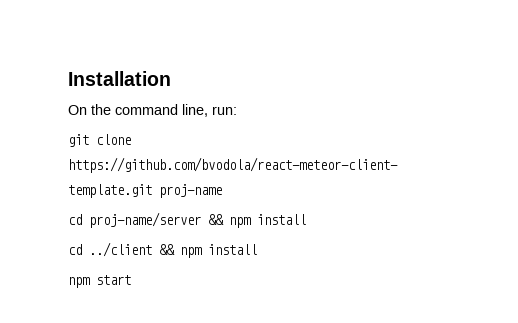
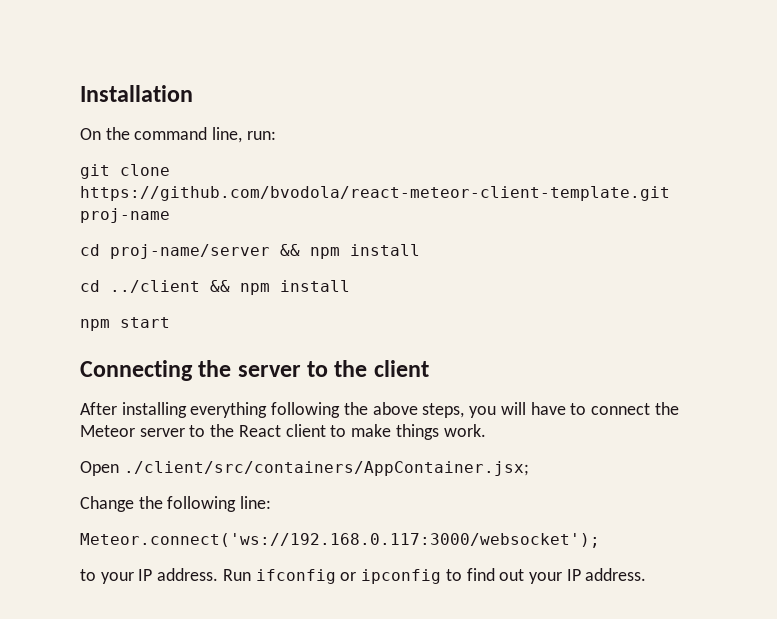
+ Connecting the server to the client
+ After installing everything following the above steps, you will have to connect the Meteor server to the React client to make things work.
+ Open ./client/src/containers/AppContainer.jsx;
+ Change the following line:
+ Meteor.connect('ws://192.168.0.117:3000/websocket');
+ to your IP address. Run ifconfig or ipconfig to find out your IP address.

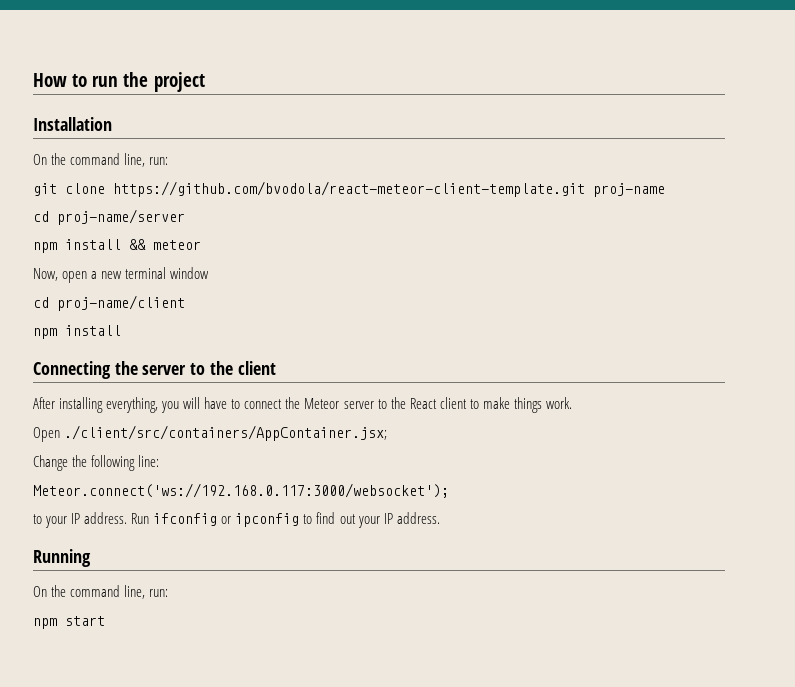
+ How to run the project
- cd proj-name/server && npm install
- cd ../client && npm install
- npm start
+ cd proj-name/server
+ npm install && meteor
+ Now, open a new terminal window
+ cd proj-name/client
+ npm install
- After installing everything following the above steps, you will have to connect the Meteor server to the React client to make things work.
+ After installing everything, you will have to connect the Meteor server to the React client to make things work.
+ Running
+ On the command line, run:
+ npm start

